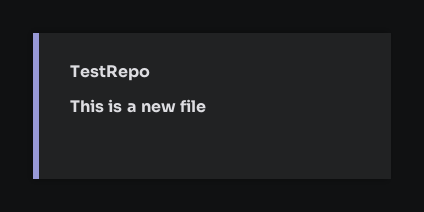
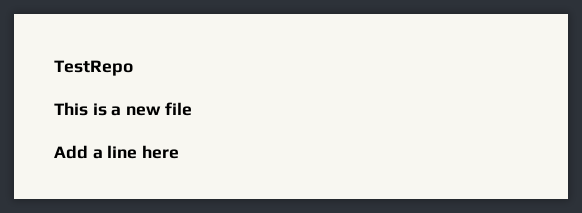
+ Add a line here

